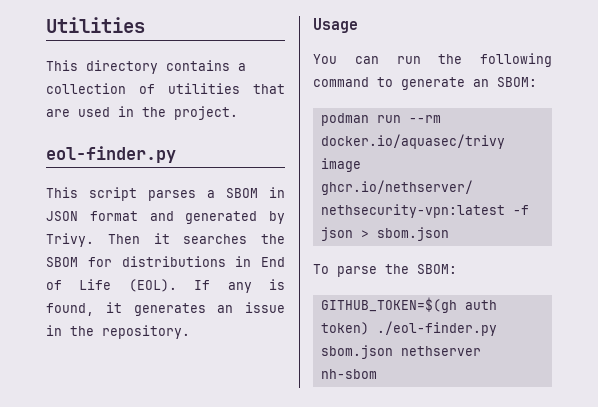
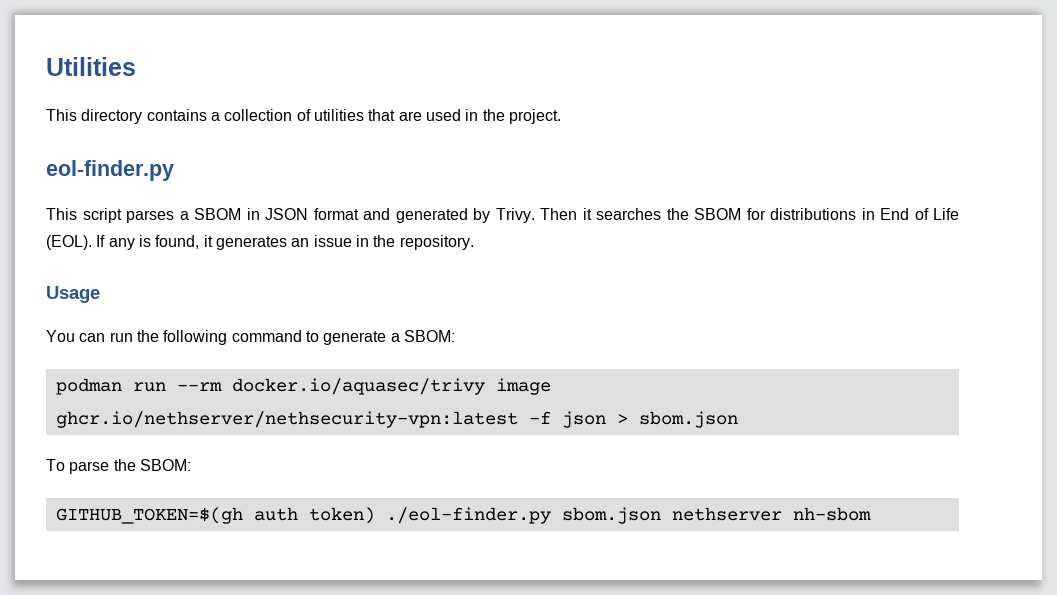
- You can run the following command to generate an SBOM:
+ You can run the following command to generate a SBOM:

